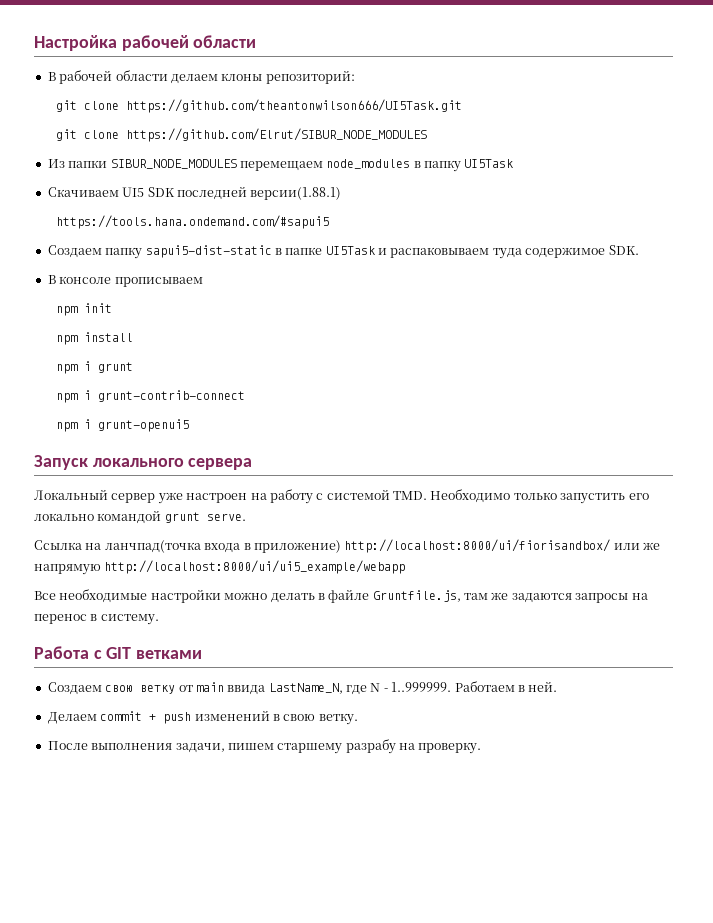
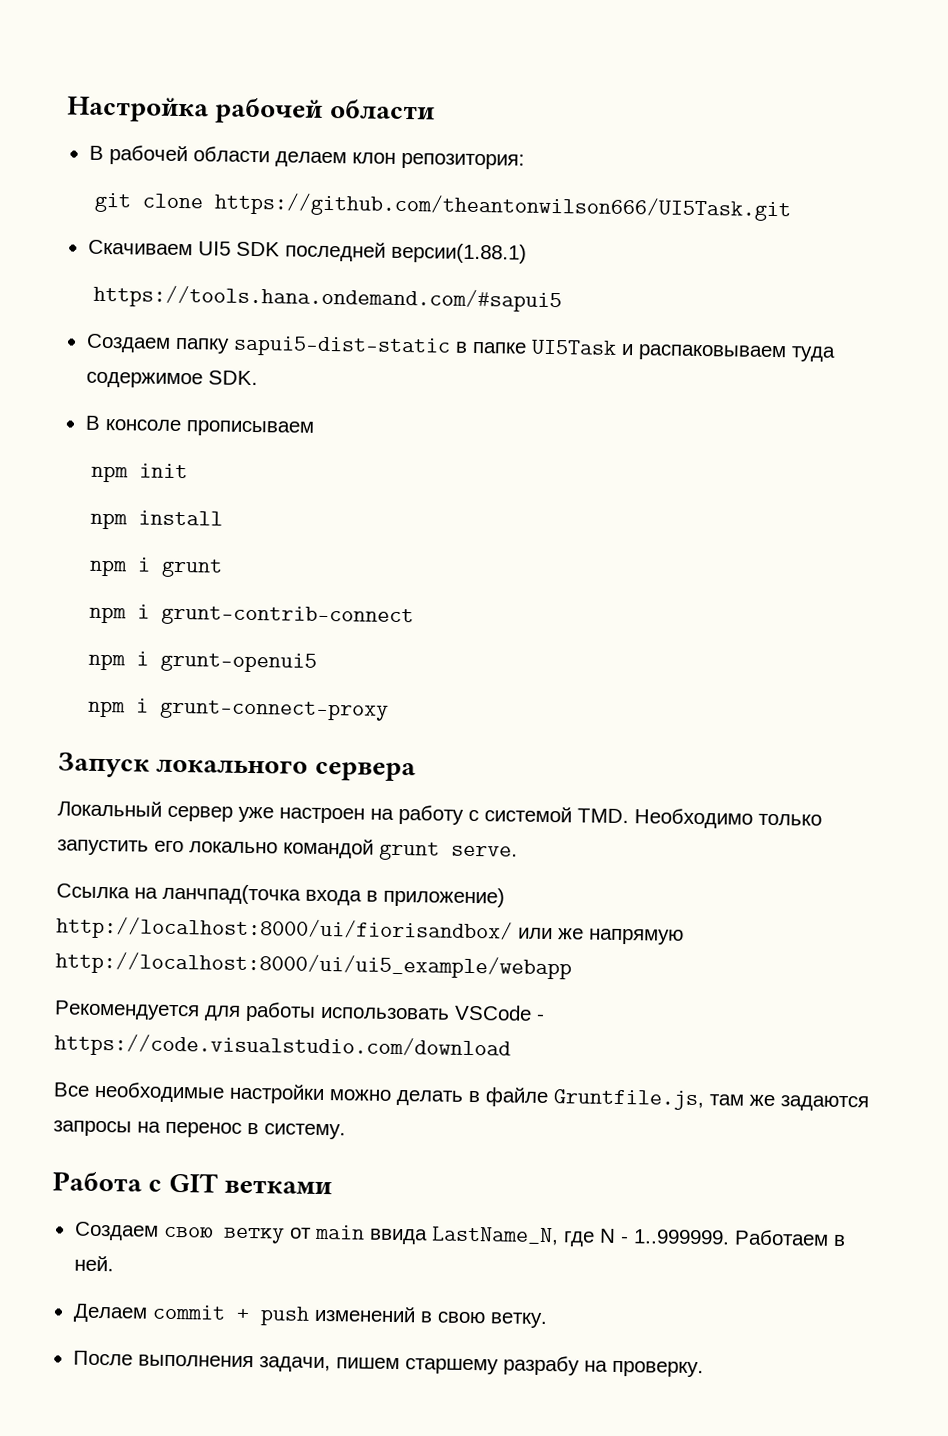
- В рабочей области делаем клоны репозиторий:
+ В рабочей области делаем клон репозитория:
- git clone https://github.com/Elrut/SIBUR_NODE_MODULES
- Из папки SIBUR_NODE_MODULES перемещаем node_modules в папку UI5Task
+ npm i grunt-connect-proxy
+ Рекомендуется для работы использовать VSCode - https://code.visualstudio.com/download

